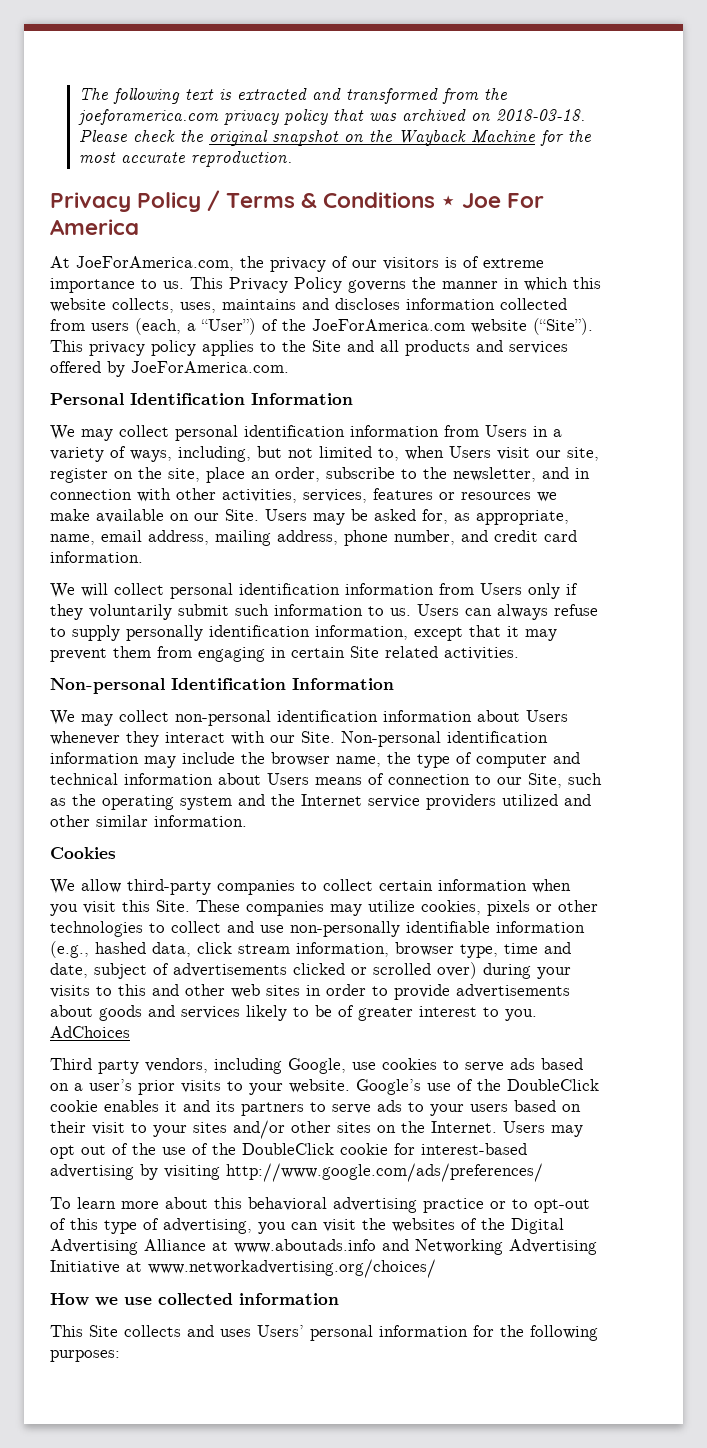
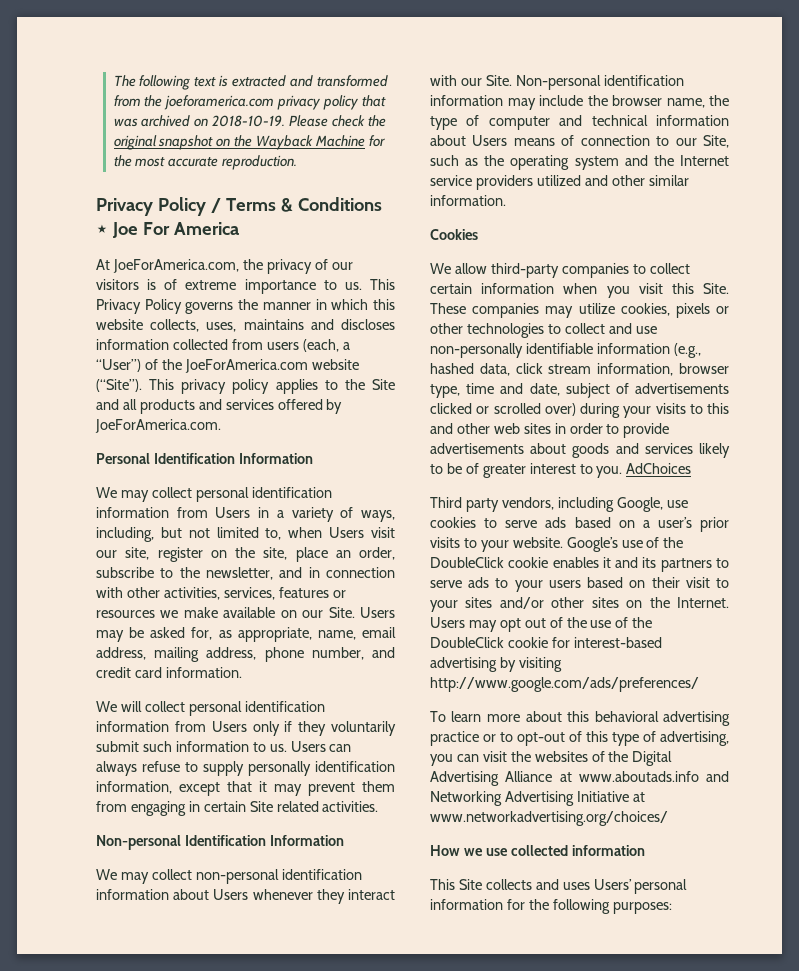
- The following text is extracted and transformed from the joeforamerica.com privacy policy that was archived on 2018-03-18.
+ The following text is extracted and transformed from the joeforamerica.com privacy policy that was archived on 2018-10-19.

